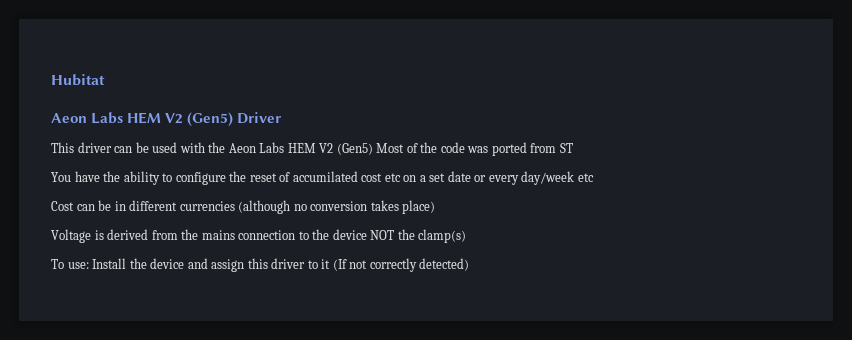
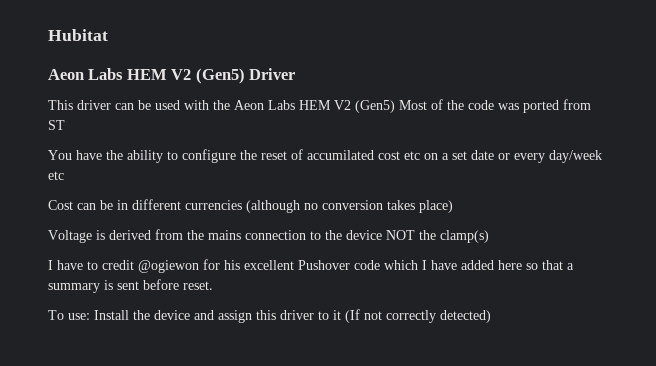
+ I have to credit @ogiewon for his excellent Pushover code which I have added here so that a summary is sent before reset.

